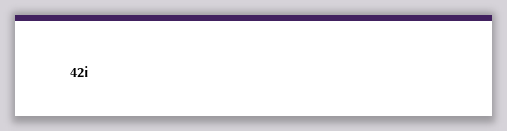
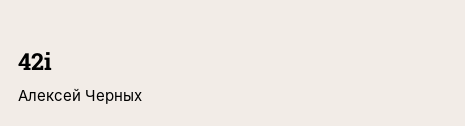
+ Алексей Черных

